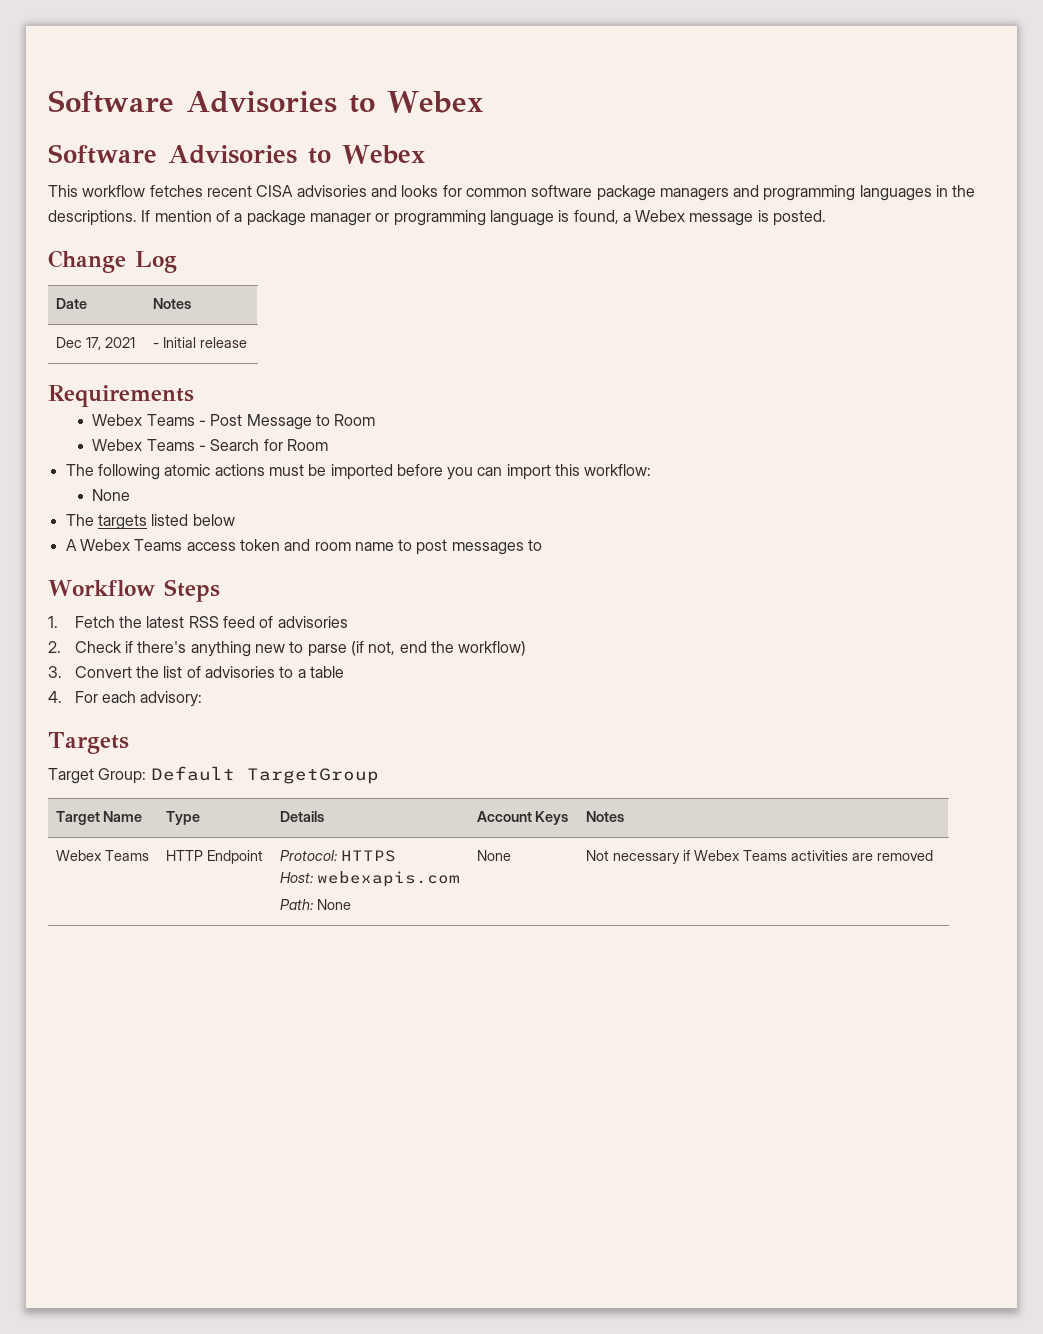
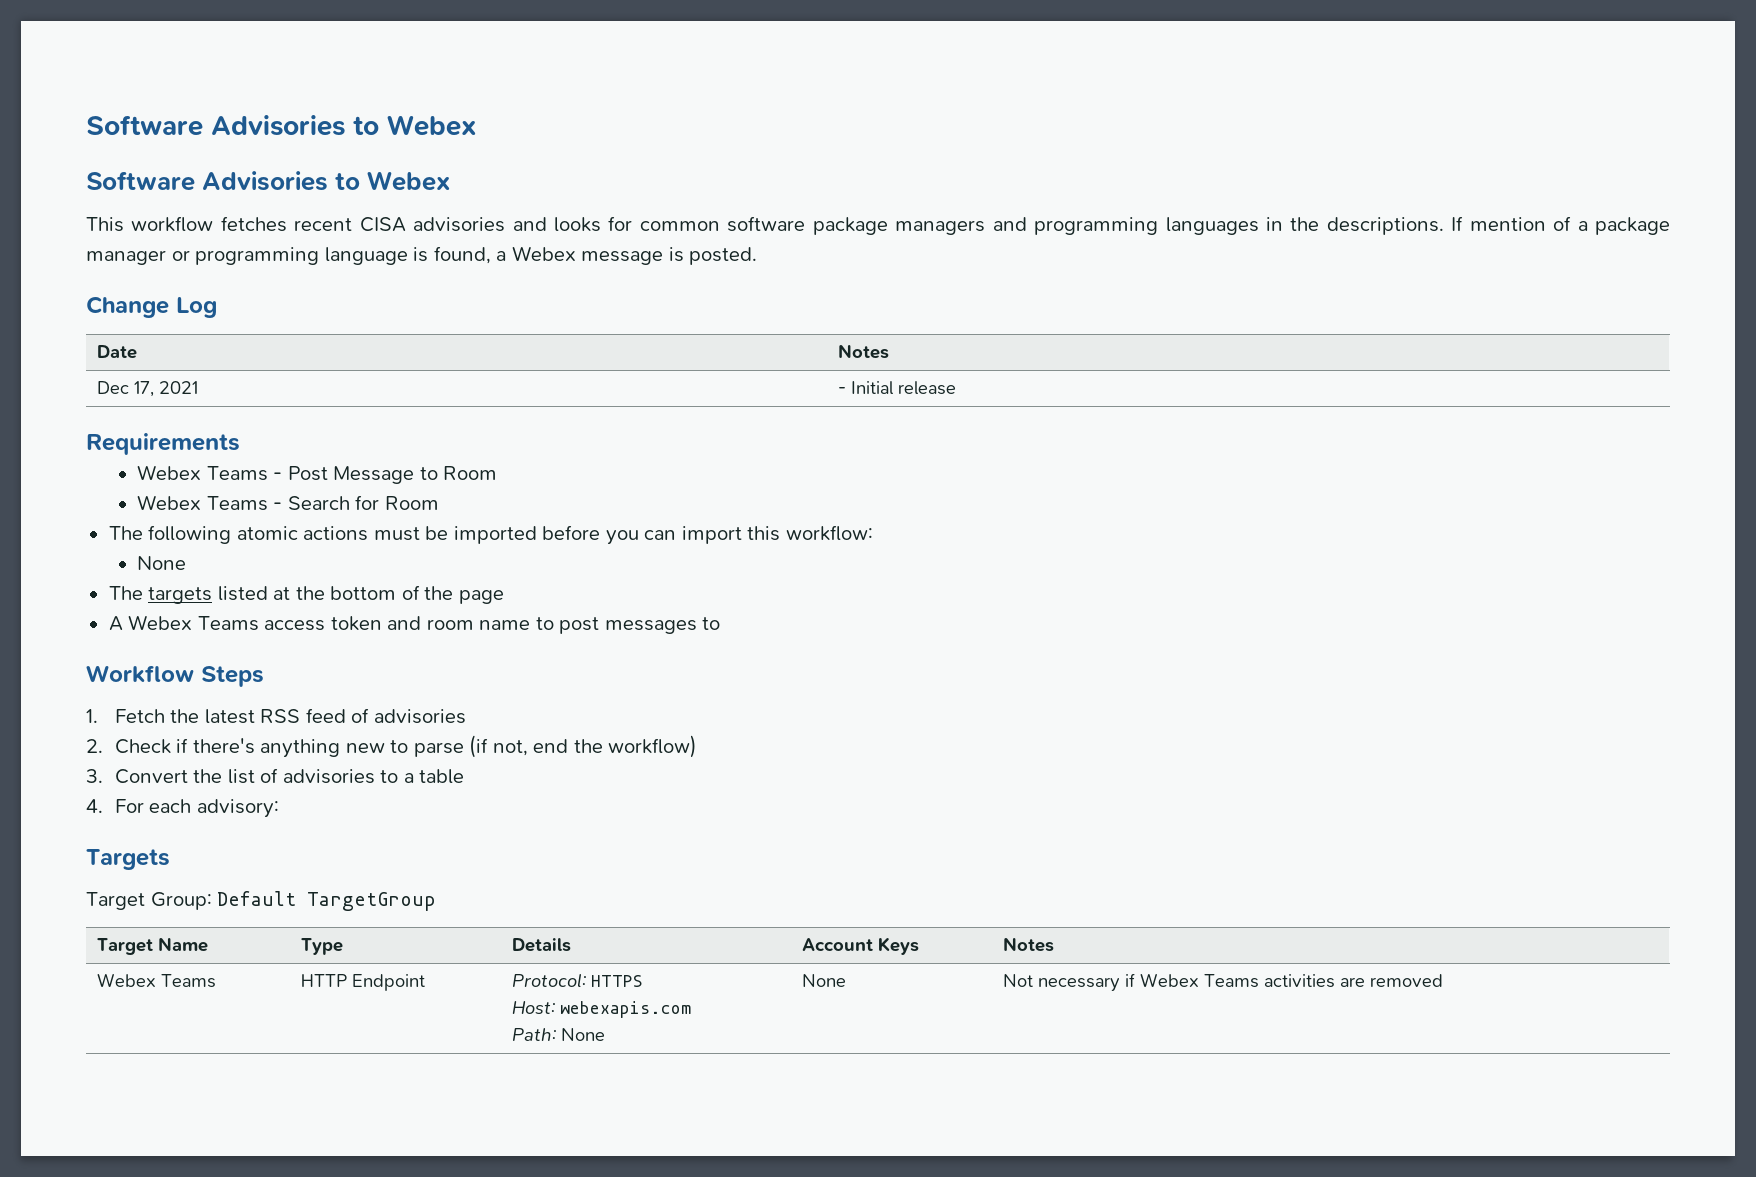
- The targets listed below
+ The targets listed at the bottom of the page

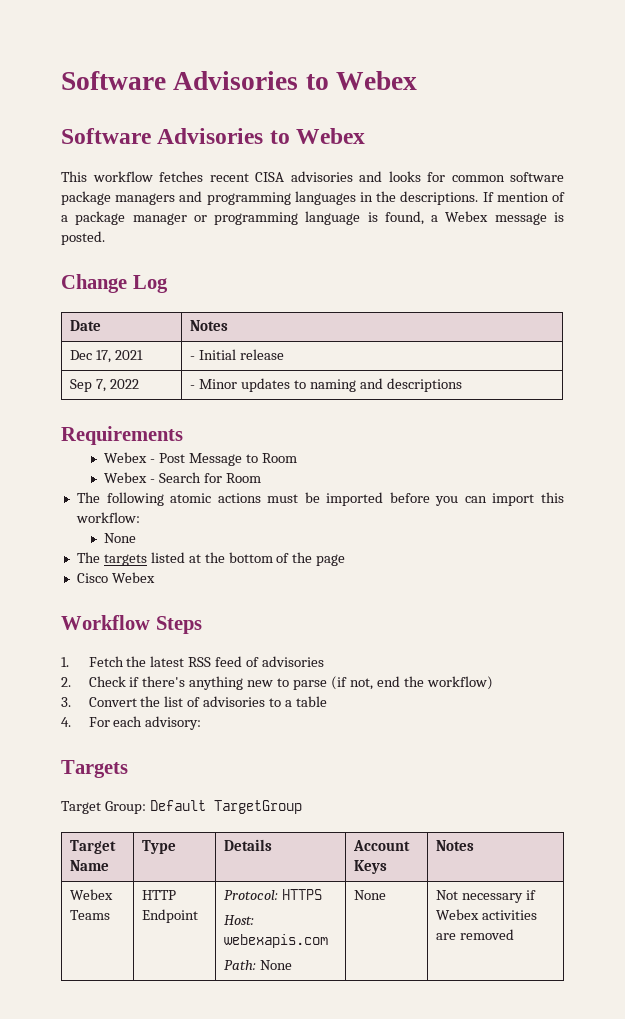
+ Sep 7, 2022 | - Minor updates to naming and descriptions
- Webex Teams - Post Message to Room
+ Webex - Post Message to Room
- Webex Teams - Search for Room
+ Webex - Search for Room
- A Webex Teams access token and room name to post messages to
+ Cisco Webex
  Webex Teams | HTTP Endpoint | Protocol: HTTPS
  Host: webexapis.com
- Path: None | None | Not necessary if Webex Teams activities are removed
+ Path: None | None | Not necessary if Webex activities are removed

